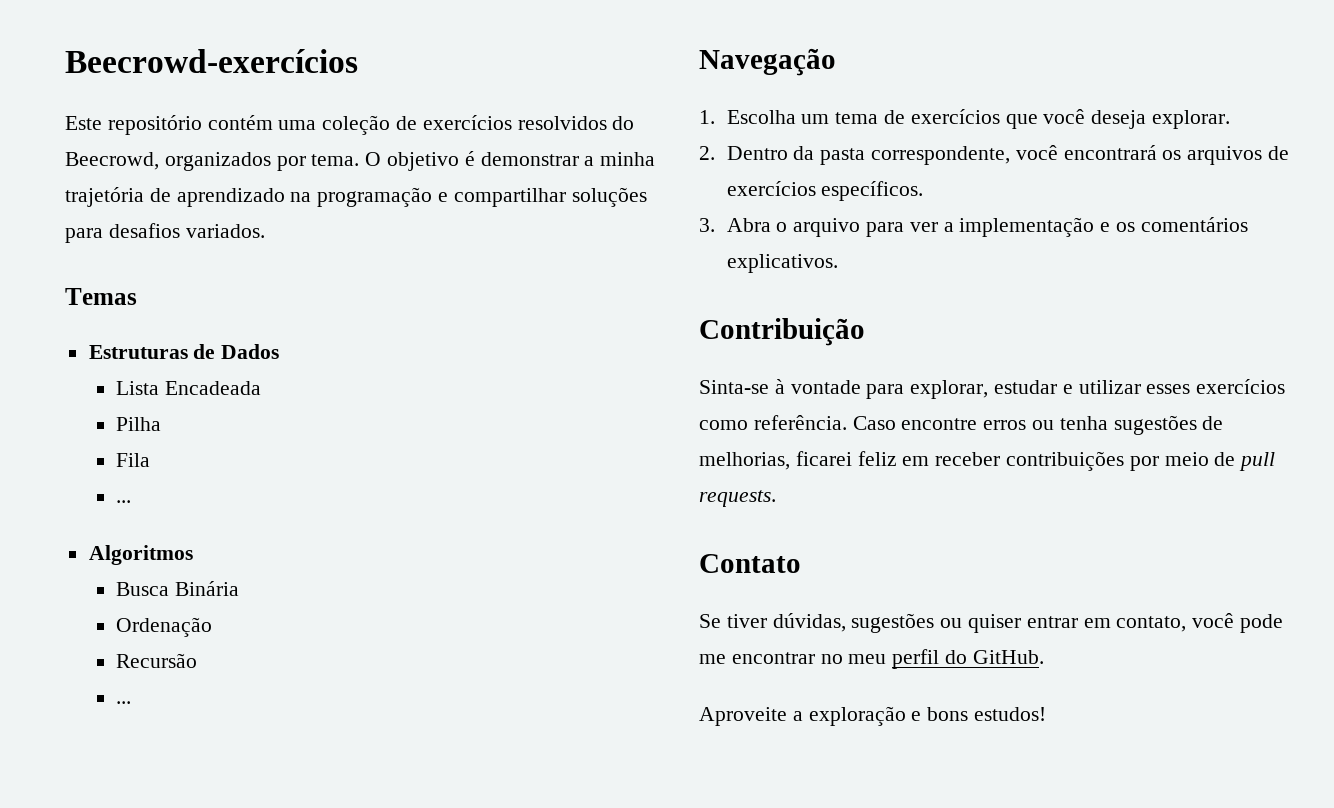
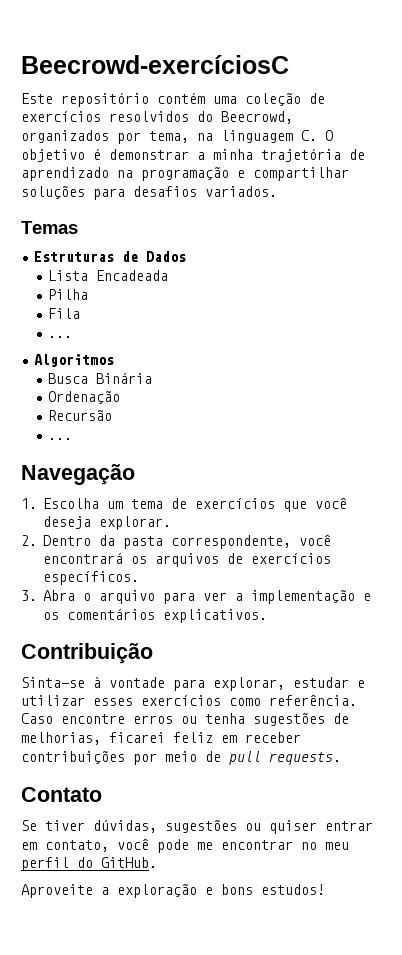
- Beecrowd-exercícios
+ Beecrowd-exercíciosC
- Este repositório contém uma coleção de exercícios resolvidos do Beecrowd, organizados por tema. O objetivo é demonstrar a minha trajetória de aprendizado na programação e compartilhar soluções para desafios variados.
+ Este repositório contém uma coleção de exercícios resolvidos do Beecrowd, organizados por tema, na linguagem C. O objetivo é demonstrar a minha trajetória de aprendizado na programação e compartilhar soluções para desafios variados.

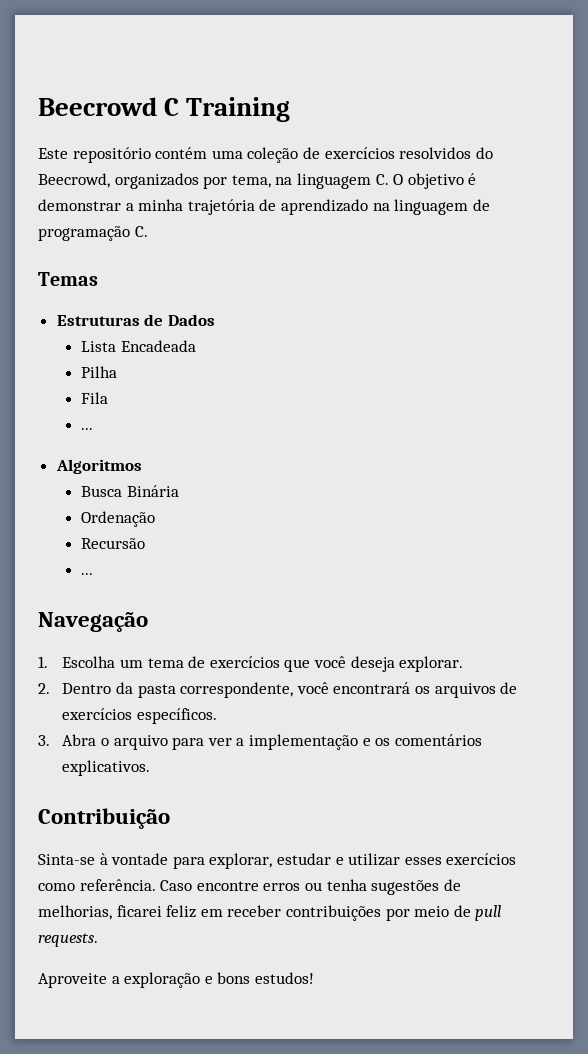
- Beecrowd-exercíciosC
+ Beecrowd C Training
- Este repositório contém uma coleção de exercícios resolvidos do Beecrowd, organizados por tema, na linguagem C. O objetivo é demonstrar a minha trajetória de aprendizado na programação e compartilhar soluções para desafios variados.
+ Este repositório contém uma coleção de exercícios resolvidos do Beecrowd, organizados por tema, na linguagem C. O objetivo é demonstrar a minha trajetória de aprendizado na linguagem de programação C.
- Contato
- Se tiver dúvidas, sugestões ou quiser entrar em contato, você pode me encontrar no meu perfil do GitHub.

